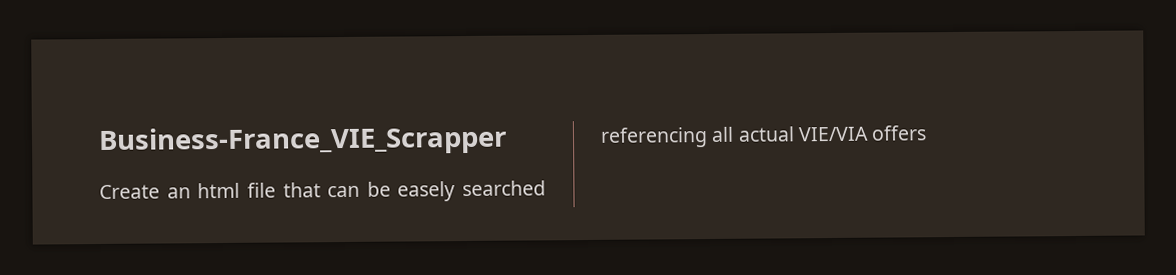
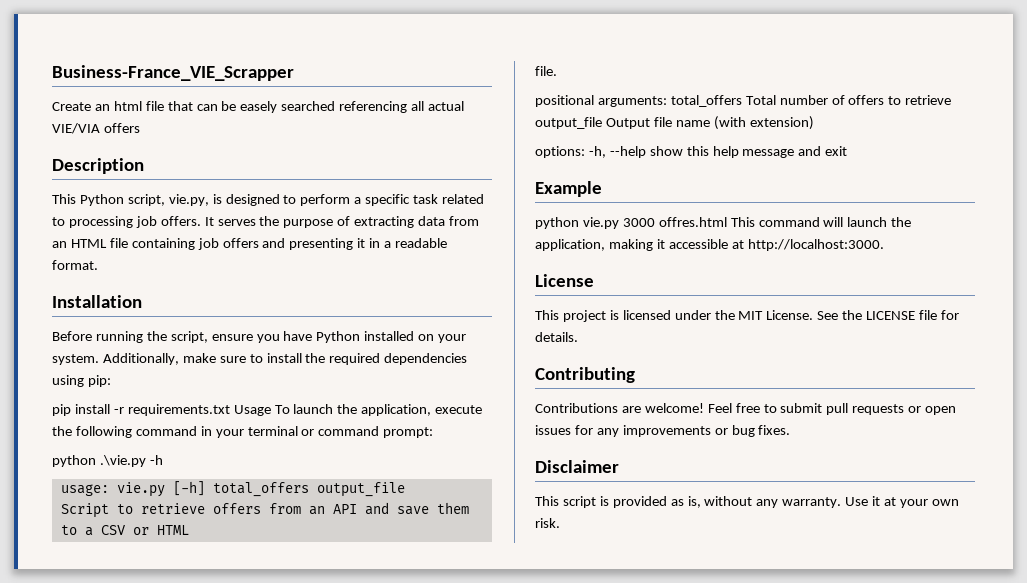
+ Description
+ This Python script, vie.py, is designed to perform a specific task related to processing job offers. It serves the purpose of extracting data from an HTML file containing job offers and presenting it in a readable format.
+ Installation
+ Before running the script, ensure you have Python installed on your system. Additionally, make sure to install the required dependencies using pip:
+ pip install -r requirements.txt Usage To launch the application, execute the following command in your terminal or command prompt:
+ python .\vie.py -h
+ usage: vie.py [-h] total_offers output_file
+ Script to retrieve offers from an API and save them to a CSV or HTML
+ file.
+ positional arguments: total_offers Total number of offers to retrieve output_file Output file name (with extension)
+ options: -h, --help show this help message and exit
+ Example
+ python vie.py 3000 offres.html This command will launch the application, making it accessible at http://localhost:3000.
+ License
+ This project is licensed under the MIT License. See the LICENSE file for details.
+ Contributing
+ Contributions are welcome! Feel free to submit pull requests or open issues for any improvements or bug fixes.
+ Disclaimer
+ This script is provided as is, without any warranty. Use it at your own risk.

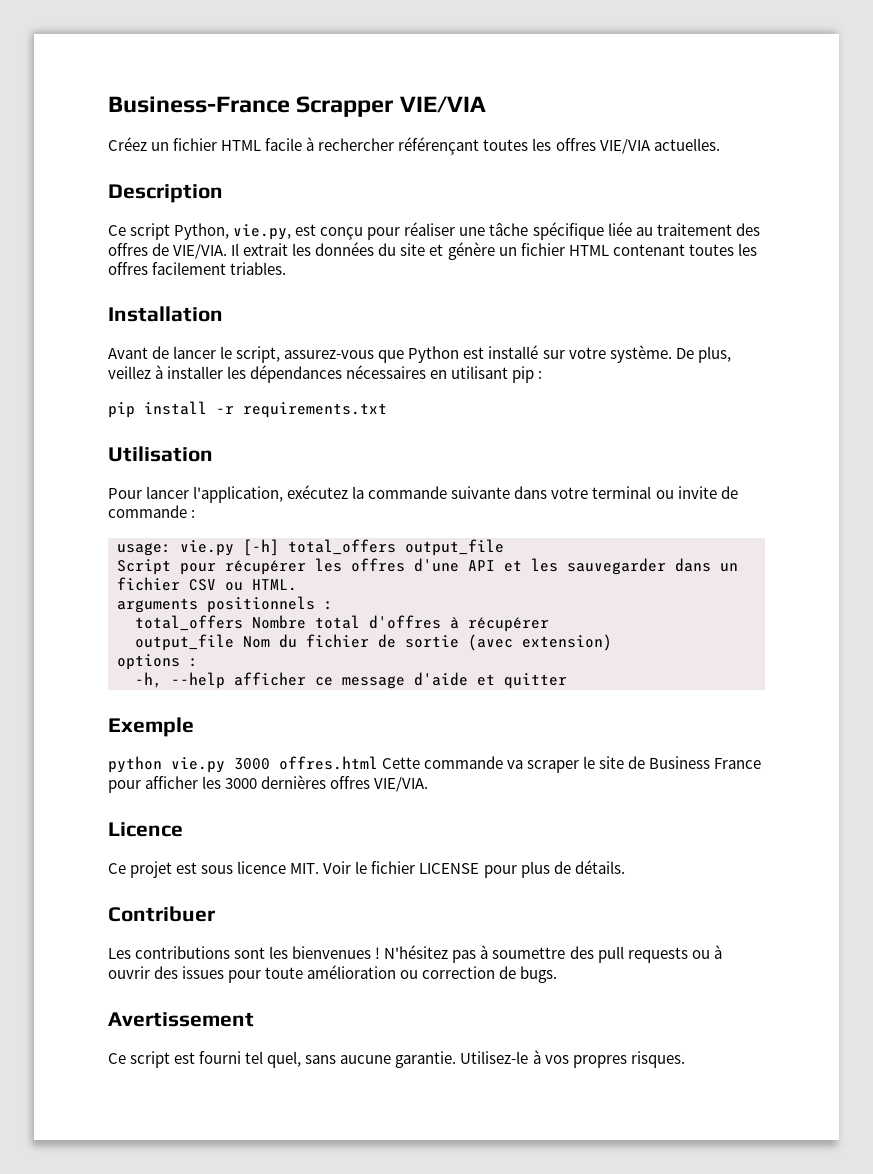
- Business-France_VIE_Scrapper
- Create an html file that can be easely searched referencing all actual VIE/VIA offers
+ Business-France Scrapper VIE/VIA
+ Créez un fichier HTML facile à rechercher référençant toutes les offres VIE/VIA actuelles.
  Description
- This Python script, vie.py, is designed to perform a specific task related to processing job offers. It serves the purpose of extracting data from an HTML file containing job offers and presenting it in a readable format.
+ Ce script Python, vie.py, est conçu pour réaliser une tâche spécifique liée au traitement des offres de VIE/VIA. Il extrait les données du site et génère un fichier HTML contenant toutes les offres facilement triables.
  Installation
- Before running the script, ensure you have Python installed on your system. Additionally, make sure to install the required dependencies using pip:
- pip install -r requirements.txt Usage To launch the application, execute the following command in your terminal or command prompt:
- python .\vie.py -h
+ Avant de lancer le script, assurez-vous que Python est installé sur votre système. De plus, veillez à installer les dépendances nécessaires en utilisant pip :
+ pip install -r requirements.txt
+ Utilisation
+ Pour lancer l'application, exécutez la commande suivante dans votre terminal ou invite de commande :
- Script to retrieve offers from an API and save them to a CSV or HTML
- file.
- positional arguments: total_offers Total number of offers to retrieve output_file Output file name (with extension)
- options: -h, --help show this help message and exit
- Example
- python vie.py 3000 offres.html This command will launch the application, making it accessible at http://localhost:3000.
- License
- This project is licensed under the MIT License. See the LICENSE file for details.
- Contributing
- Contributions are welcome! Feel free to submit pull requests or open issues for any improvements or bug fixes.
- Disclaimer
- This script is provided as is, without any warranty. Use it at your own risk.
+ Script pour récupérer les offres d'une API et les sauvegarder dans un fichier CSV ou HTML.
+ arguments positionnels :
+ total_offers Nombre total d'offres à récupérer
+ output_file Nom du fichier de sortie (avec extension)
+ options :
+ -h, --help afficher ce message d'aide et quitter
+ Exemple
+ python vie.py 3000 offres.html Cette commande va scraper le site de Business France pour afficher les 3000 dernières offres VIE/VIA.
+ Licence
+ Ce projet est sous licence MIT. Voir le fichier LICENSE pour plus de détails.
+ Contribuer
+ Les contributions sont les bienvenues ! N'hésitez pas à soumettre des pull requests ou à ouvrir des issues pour toute amélioration ou correction de bugs.
+ Avertissement
+ Ce script est fourni tel quel, sans aucune garantie. Utilisez-le à vos propres risques.

